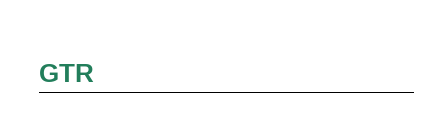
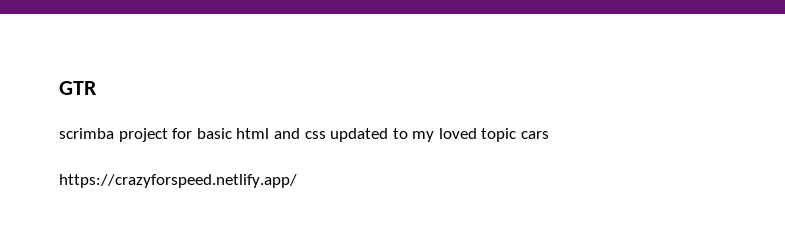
+ scrimba project for basic html and css updated to my loved topic cars
+ https://crazyforspeed.netlify.app/

